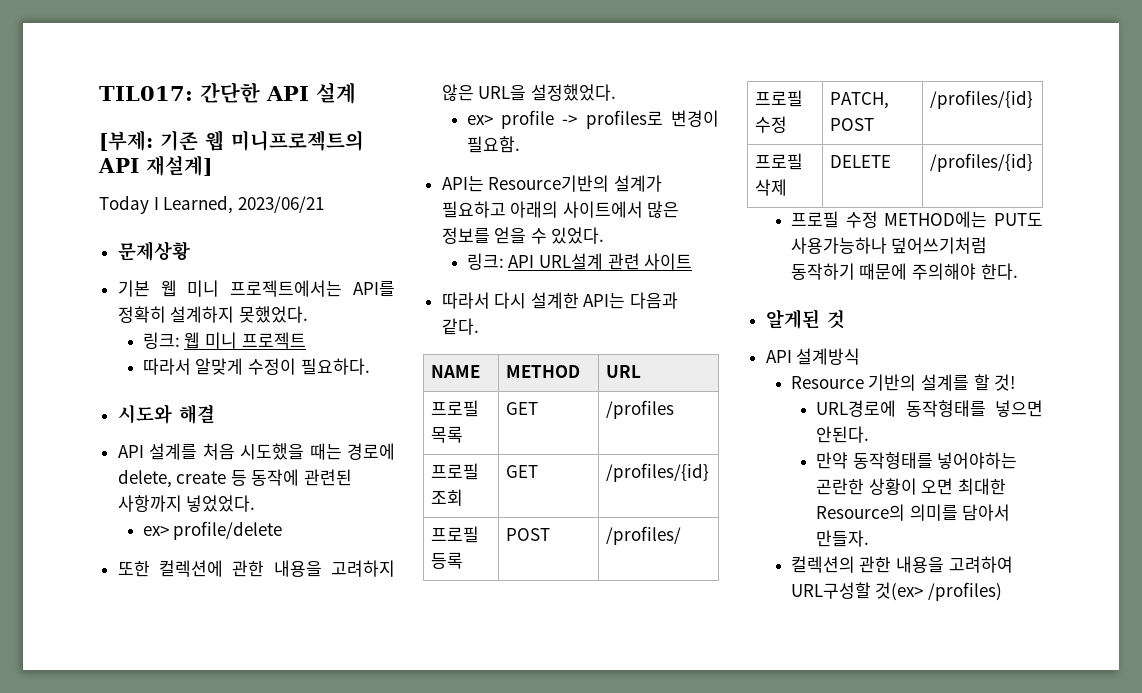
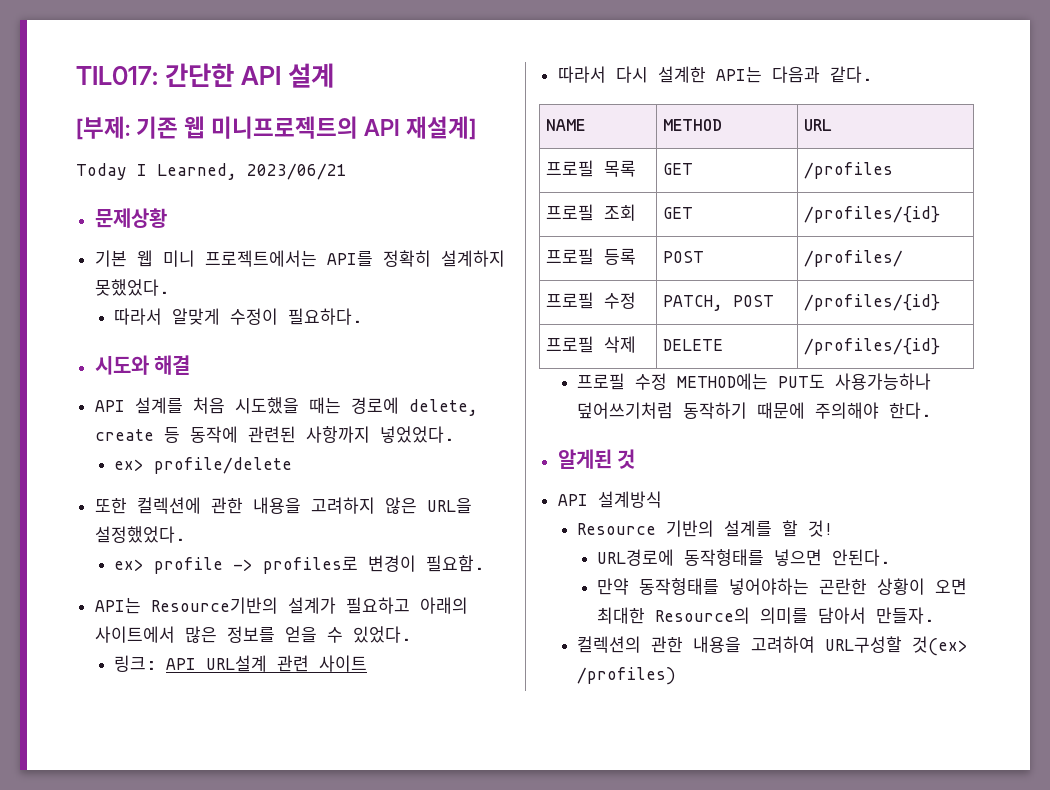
- 링크: 웹 미니 프로젝트

